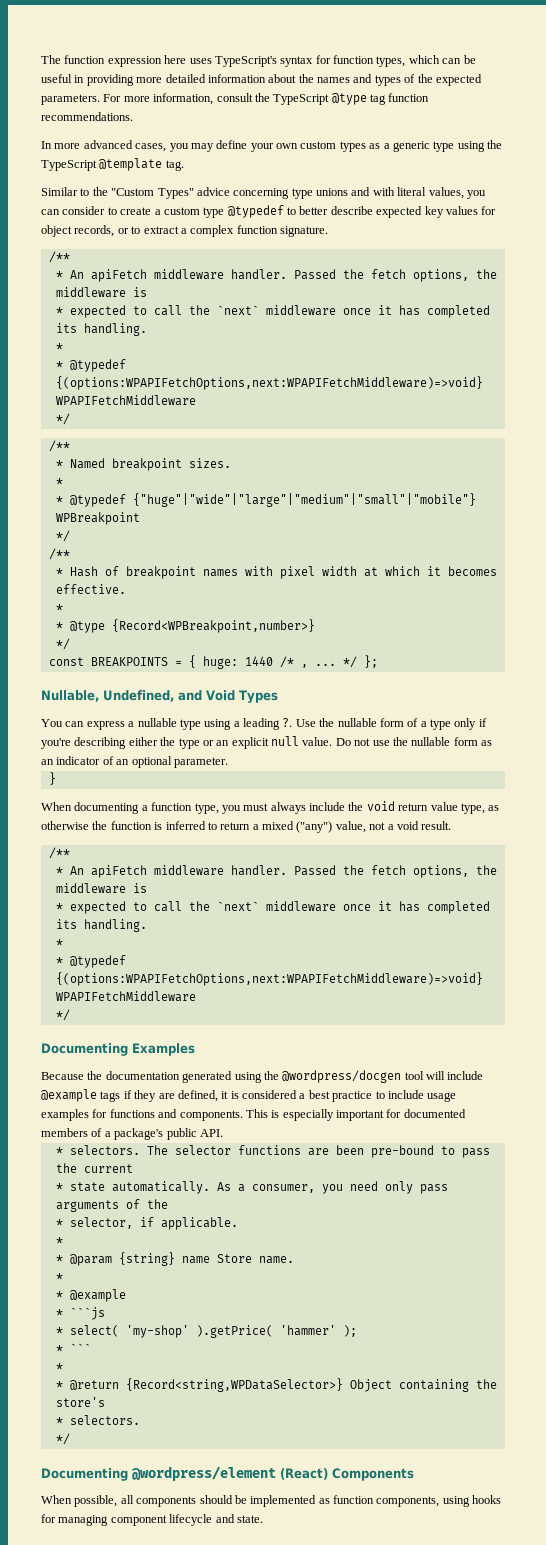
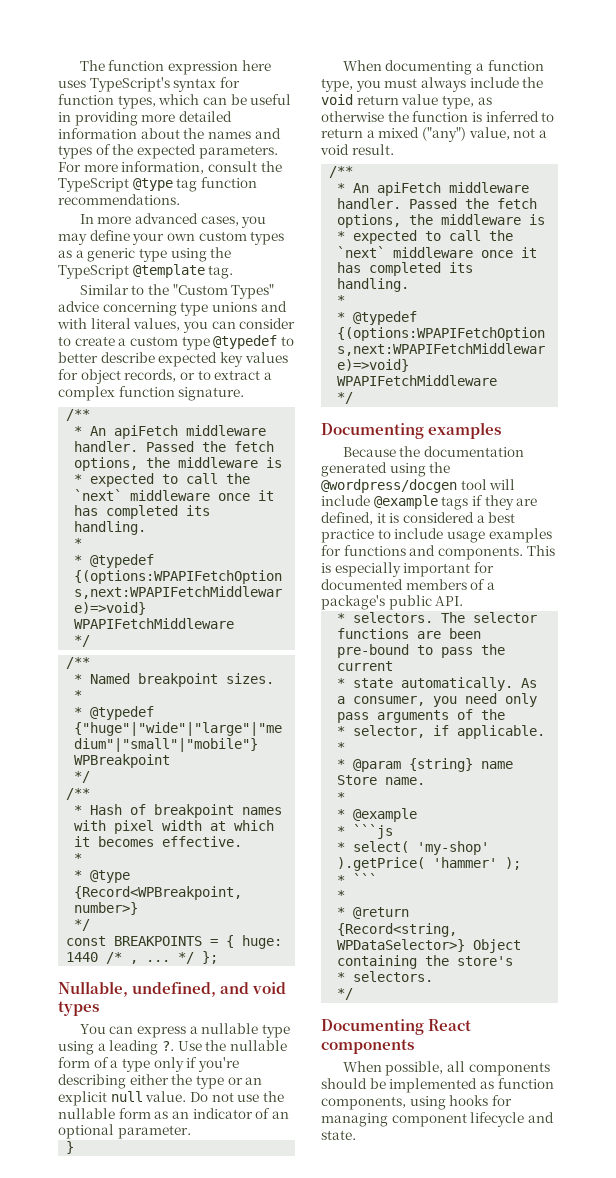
- Nullable, Undefined, and Void Types
+ Nullable, undefined, and void types
- Documenting Examples
+ Documenting examples
- Documenting @wordpress/element (React) Components
+ Documenting React components

